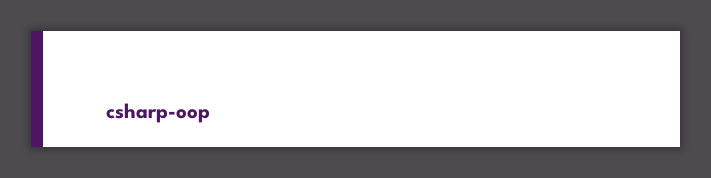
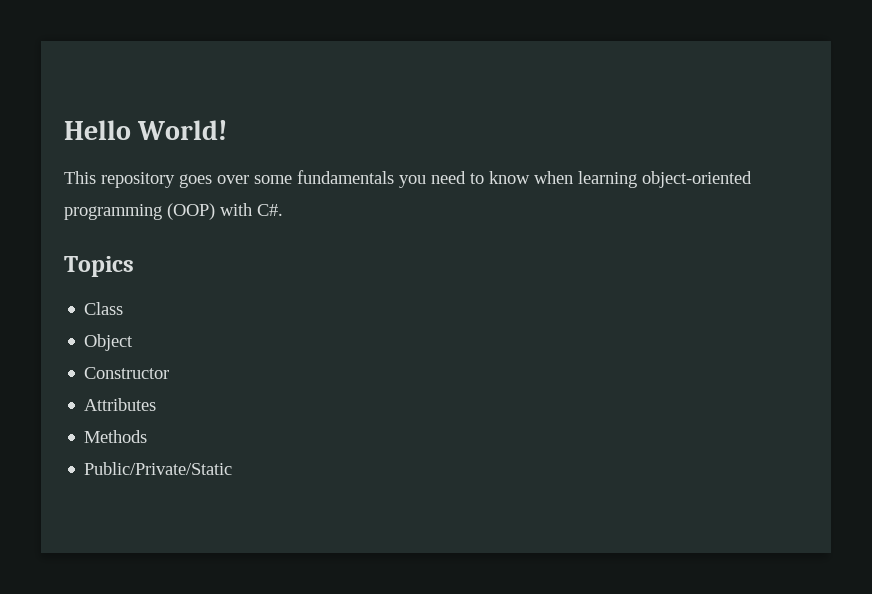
- csharp-oop
+ Hello World!
+ This repository goes over some fundamentals you need to know when learning object-oriented programming (OOP) with C#.
+ Topics
+ Class
+ Object
+ Constructor
+ Attributes
+ Methods
+ Public/Private/Static

